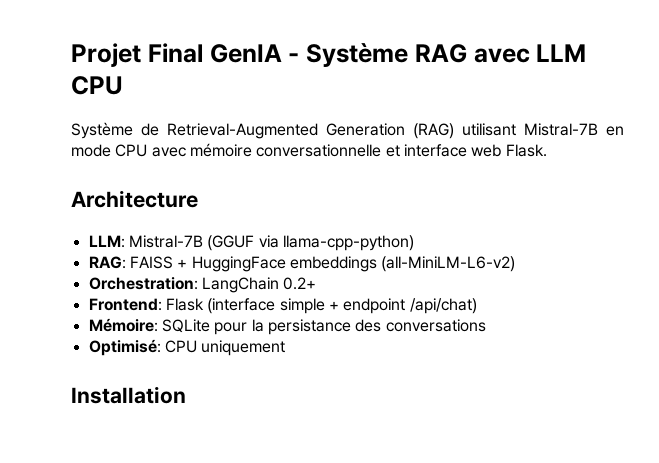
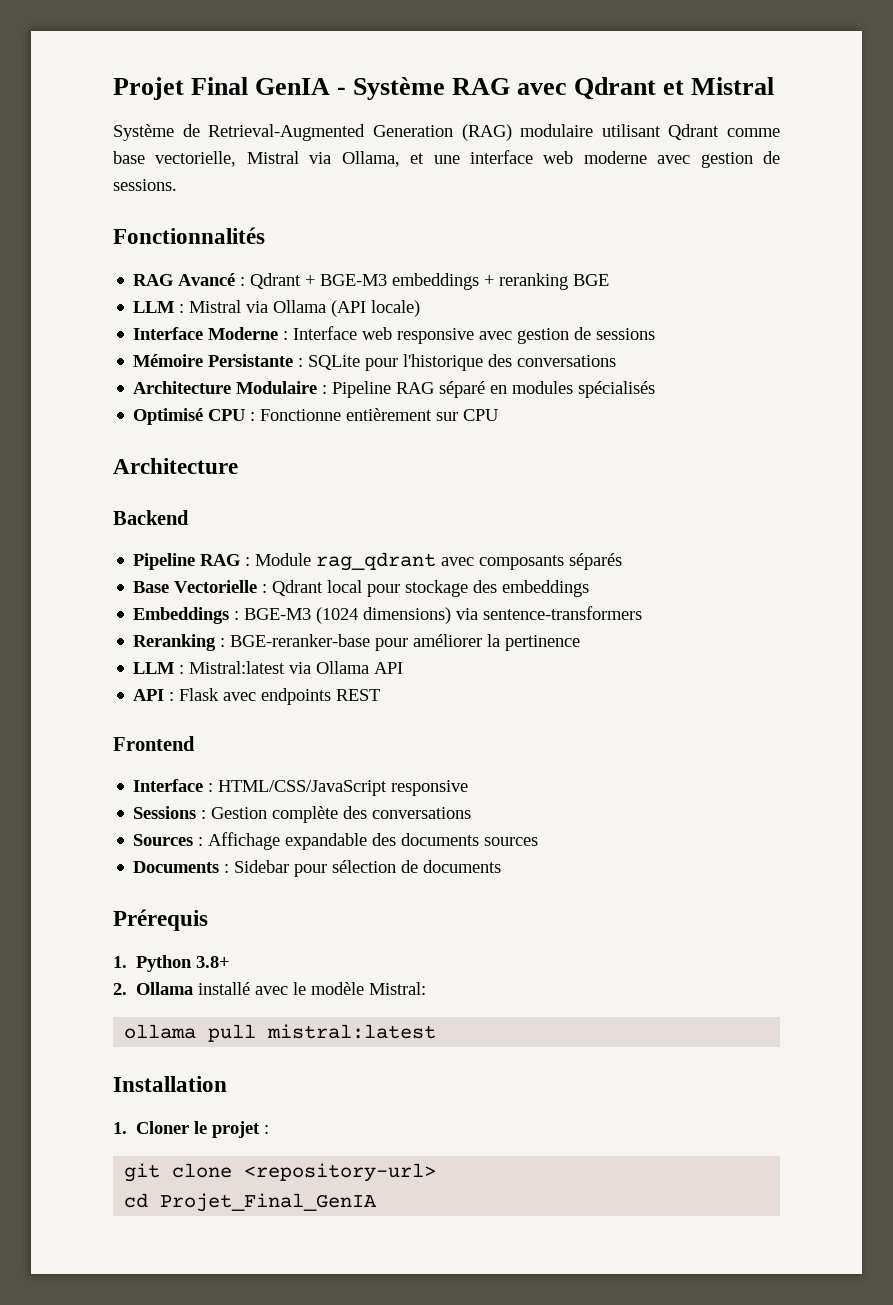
- Projet Final GenIA - Système RAG avec LLM CPU
+ Projet Final GenIA - Système RAG avec Qdrant et Mistral
- Système de Retrieval-Augmented Generation (RAG) utilisant Mistral-7B en mode CPU avec mémoire conversationnelle et interface web Flask.
+ Système de Retrieval-Augmented Generation (RAG) modulaire utilisant Qdrant comme base vectorielle, Mistral via Ollama, et une interface web moderne avec gestion de sessions.
+ Fonctionnalités
+ RAG Avancé : Qdrant + BGE-M3 embeddings + reranking BGE
+ LLM : Mistral via Ollama (API locale)
+ Interface Moderne : Interface web responsive avec gestion de sessions
+ Mémoire Persistante : SQLite pour l'historique des conversations
+ Architecture Modulaire : Pipeline RAG séparé en modules spécialisés
+ Optimisé CPU : Fonctionne entièrement sur CPU
  Architecture
- LLM: Mistral-7B (GGUF via llama-cpp-python)
- RAG: FAISS + HuggingFace embeddings (all-MiniLM-L6-v2)
- Orchestration: LangChain 0.2+
- Frontend: Flask (interface simple + endpoint /api/chat)
- Mémoire: SQLite pour la persistance des conversations
- Optimisé: CPU uniquement
+ Backend
+ Pipeline RAG : Module rag_qdrant avec composants séparés
+ Base Vectorielle : Qdrant local pour stockage des embeddings
+ Embeddings : BGE-M3 (1024 dimensions) via sentence-transformers
+ Reranking : BGE-reranker-base pour améliorer la pertinence
+ LLM : Mistral:latest via Ollama API
+ API : Flask avec endpoints REST
+ Frontend
+ Interface : HTML/CSS/JavaScript responsive
+ Sessions : Gestion complète des conversations
+ Sources : Affichage expandable des documents sources
+ Documents : Sidebar pour sélection de documents
+ Prérequis
+ 1. Python 3.8+
+ 2. Ollama installé avec le modèle Mistral:
+ ollama pull mistral:latest
  Installation
+ 1. Cloner le projet :
+ git clone <repository-url>
+ cd Projet_Final_GenIA

